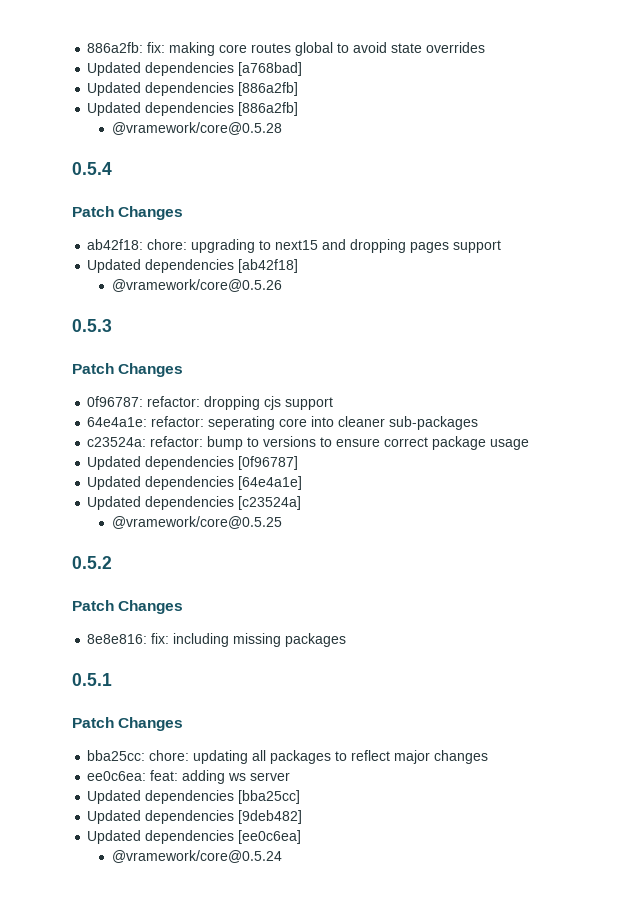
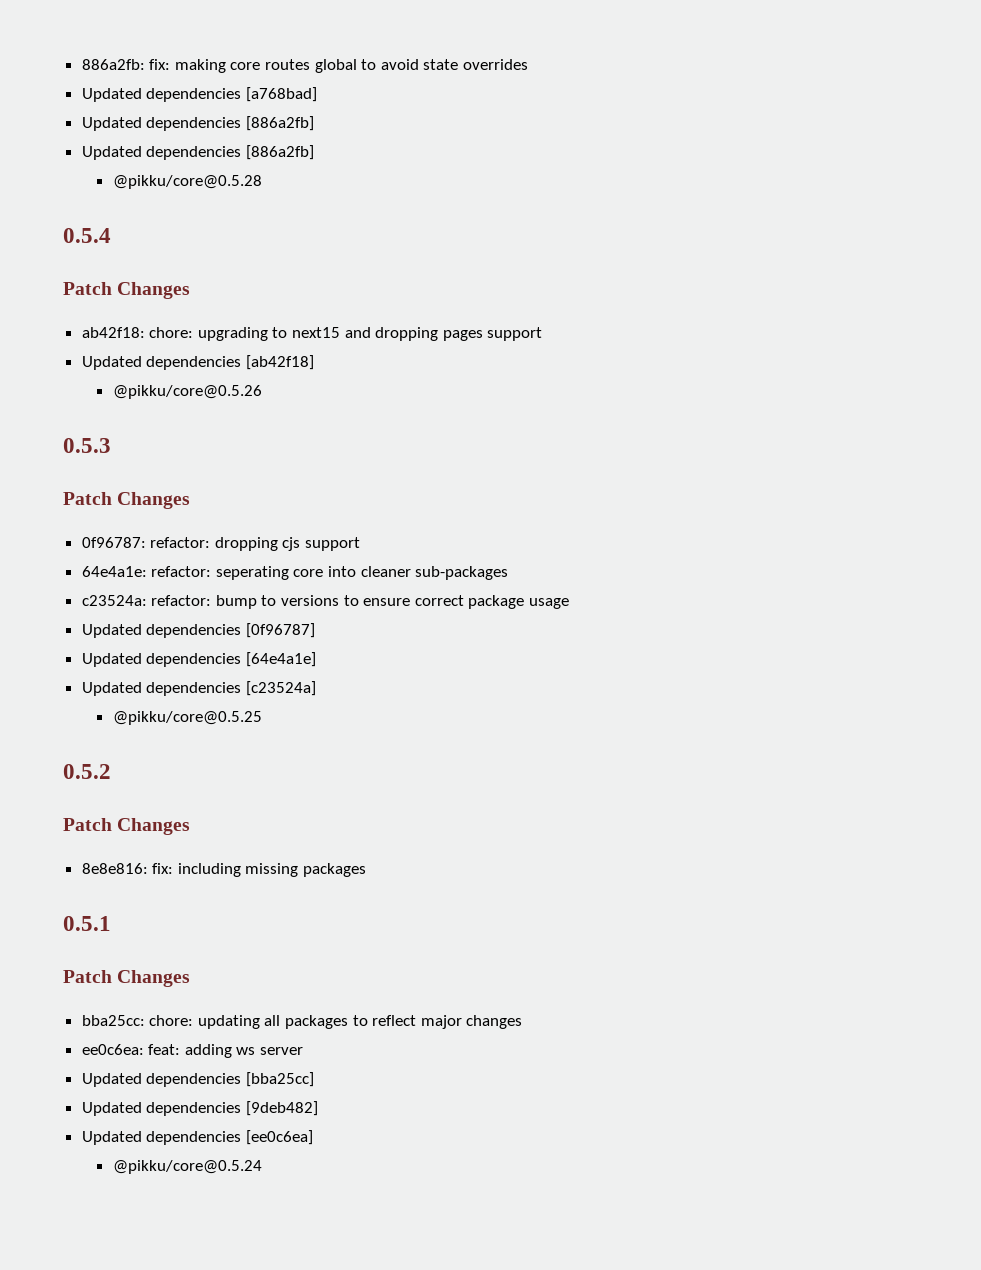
- @vramework/core@0.5.28
+ @pikku/core@0.5.28
- @vramework/core@0.5.26
+ @pikku/core@0.5.26
- @vramework/core@0.5.25
+ @pikku/core@0.5.25
- @vramework/core@0.5.24
+ @pikku/core@0.5.24

